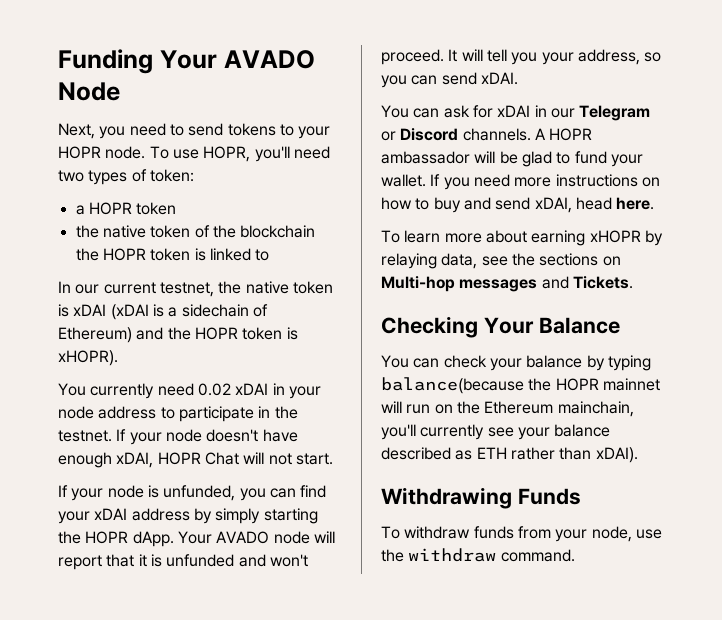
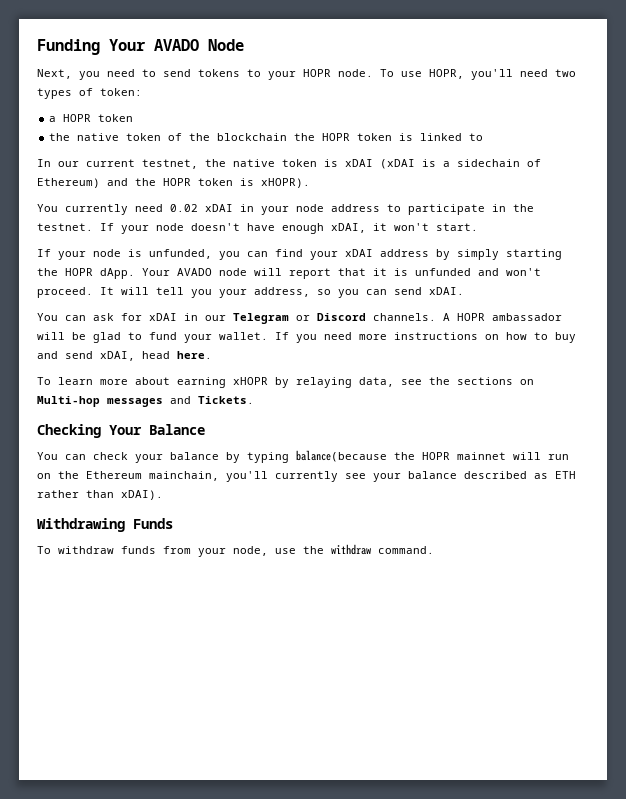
- If your node doesn't have enough xDAI, HOPR Chat will not start.
+ If your node doesn't have enough xDAI, it won't start.

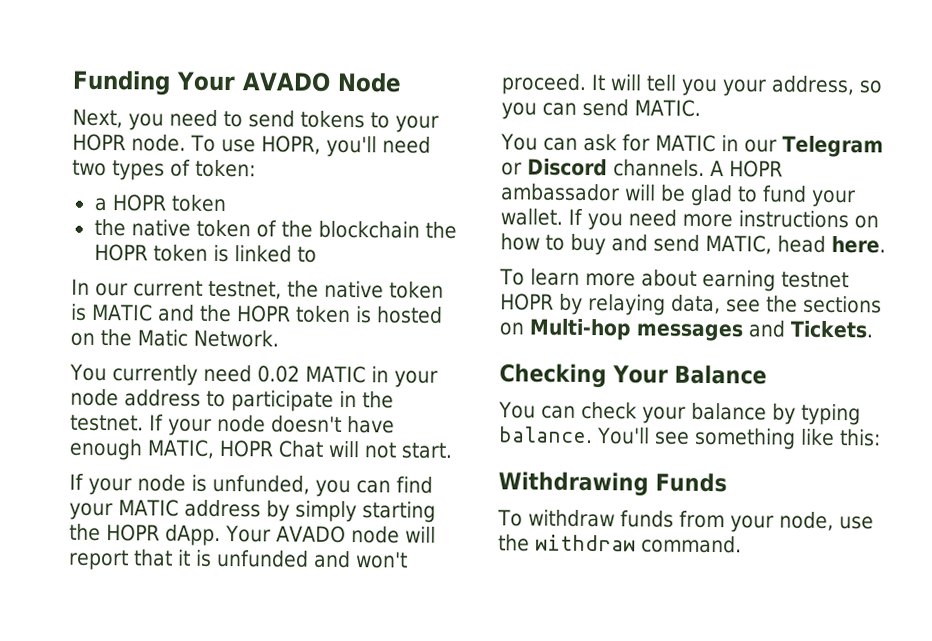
- In our current testnet, the native token is xDAI (xDAI is a sidechain of Ethereum) and the HOPR token is xHOPR).
+ In our current testnet, the native token is MATIC and the HOPR token is hosted on the Matic Network.
- You currently need 0.02 xDAI in your node address to participate in the testnet.
+ You currently need 0.02 MATIC in your node address to participate in the testnet.
- If your node doesn't have enough xDAI, it won't start.
+ If your node doesn't have enough MATIC, HOPR Chat will not start.
- If your node is unfunded, you can find your xDAI address by simply starting the HOPR dApp.
+ If your node is unfunded, you can find your MATIC address by simply starting the HOPR dApp.
- It will tell you your address, so you can send xDAI.
+ It will tell you your address, so you can send MATIC.
- You can ask for xDAI in our Telegram or Discord channels.
+ You can ask for MATIC in our Telegram or Discord channels.
- If you need more instructions on how to buy and send xDAI, head here.
+ If you need more instructions on how to buy and send MATIC, head here.
- To learn more about earning xHOPR by relaying data, see the sections on Multi-hop messages and Tickets.
+ To learn more about earning testnet HOPR by relaying data, see the sections on Multi-hop messages and Tickets.
- You can check your balance by typing balance(because the HOPR mainnet will run on the Ethereum mainchain, you'll currently see your balance described as ETH rather than xDAI).
+ You can check your balance by typing balance. You'll see something like this:

